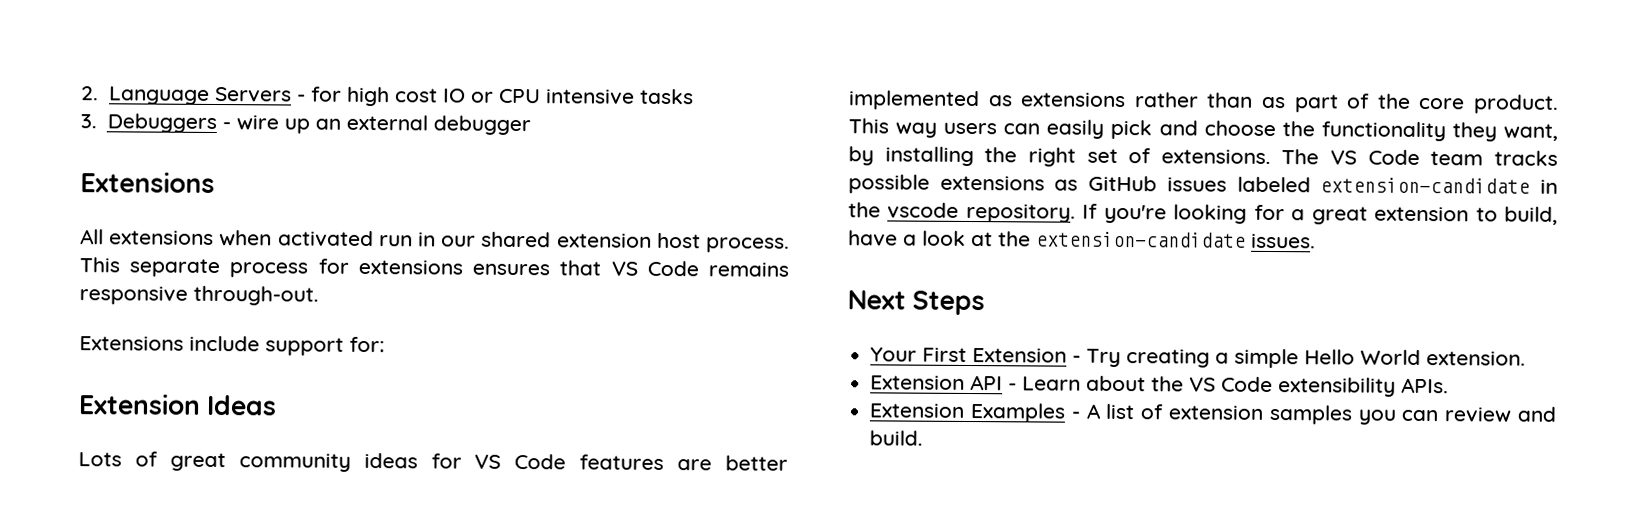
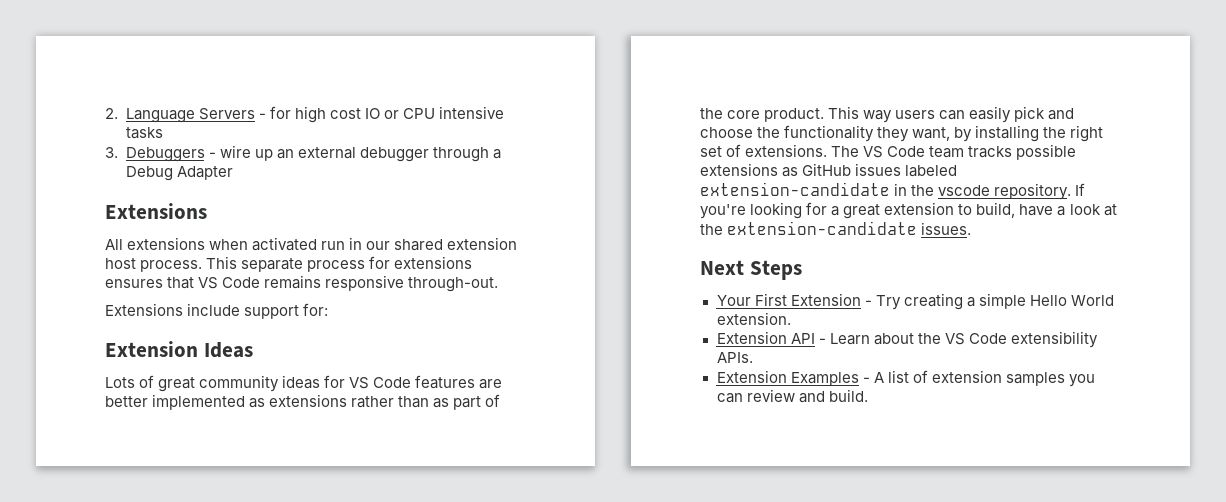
- 3. Debuggers - wire up an external debugger
+ 3. Debuggers - wire up an external debugger through a Debug Adapter

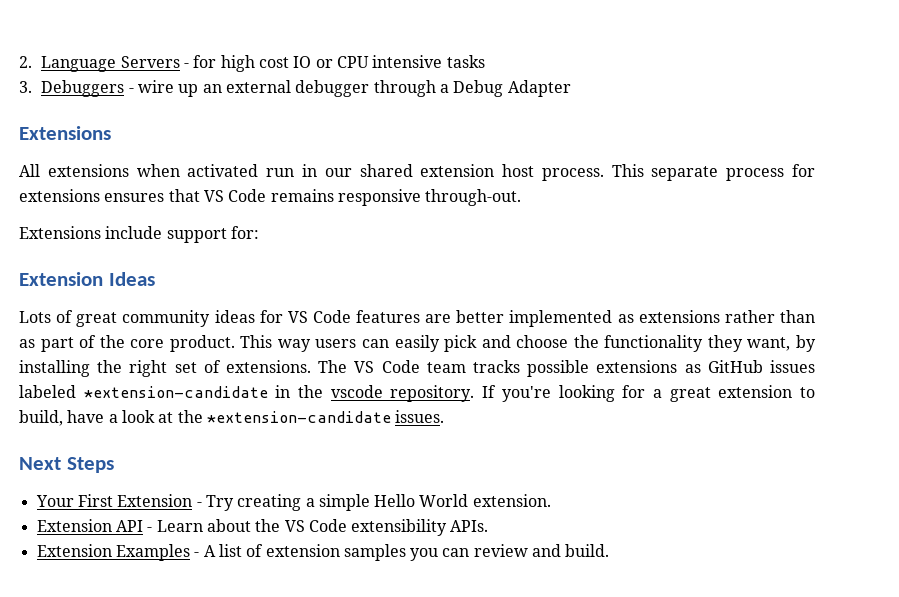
- The VS Code team tracks possible extensions as GitHub issues labeled extension-candidate in the vscode repository.
+ The VS Code team tracks possible extensions as GitHub issues labeled *extension-candidate in the vscode repository.
- If you're looking for a great extension to build, have a look at the extension-candidate issues.
+ If you're looking for a great extension to build, have a look at the *extension-candidate issues.

